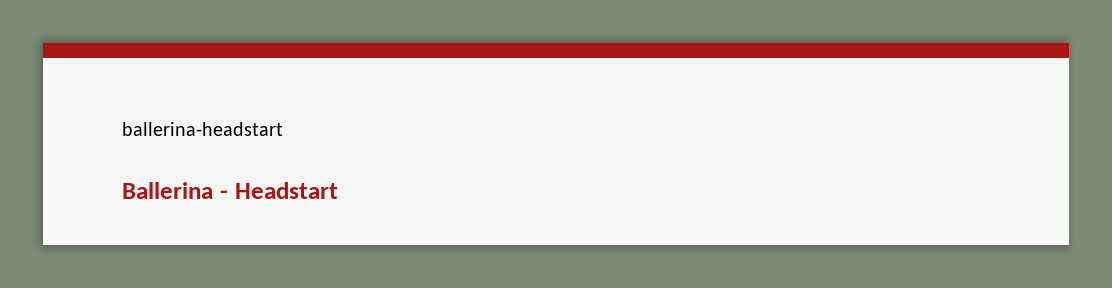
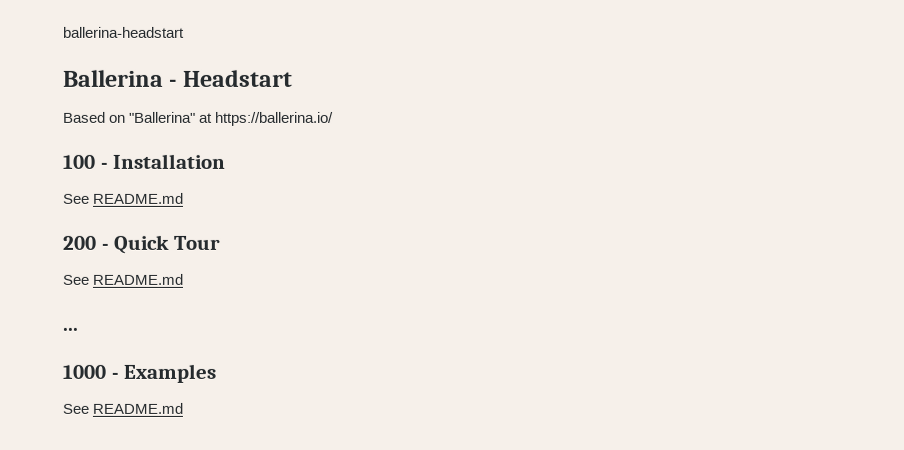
+ Based on "Ballerina" at https://ballerina.io/
+ 100 - Installation
+ See README.md
+ 200 - Quick Tour
+ See README.md
+ ...
+ 1000 - Examples
+ See README.md

